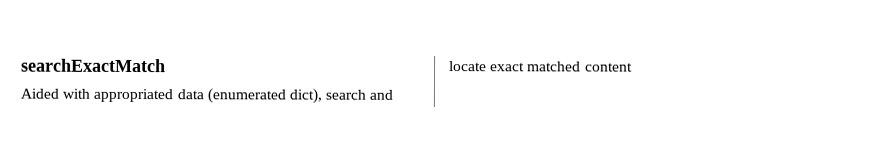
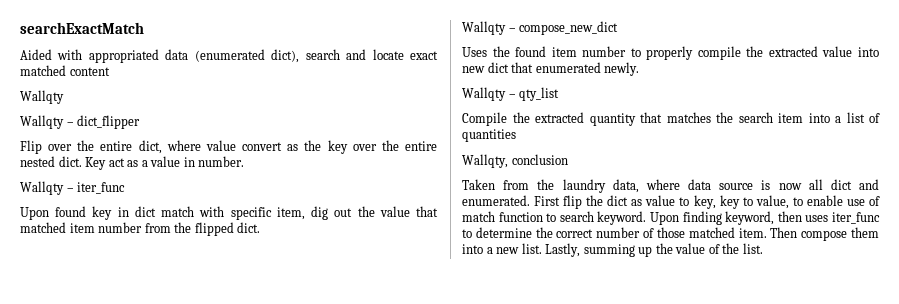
  Aided with appropriated data (enumerated dict), search and locate exact matched content
+ Wallqty
+ Wallqty – dict_flipper
+ Flip over the entire dict, where value convert as the key over the entire nested dict. Key act as a value in number.
+ Wallqty – iter_func
+ Upon found key in dict match with specific item, dig out the value that matched item number from the flipped dict.
+ Wallqty – compose_new_dict
+ Uses the found item number to properly compile the extracted value into new dict that enumerated newly.
+ Wallqty – qty_list
+ Compile the extracted quantity that matches the search item into a list of quantities
+ Wallqty, conclusion
+ Taken from the laundry data, where data source is now all dict and enumerated. First flip the dict as value to key, key to value, to enable use of match function to search keyword. Upon finding keyword, then uses iter_func to determine the correct number of those matched item. Then compose them into a new list. Lastly, summing up the value of the list.

